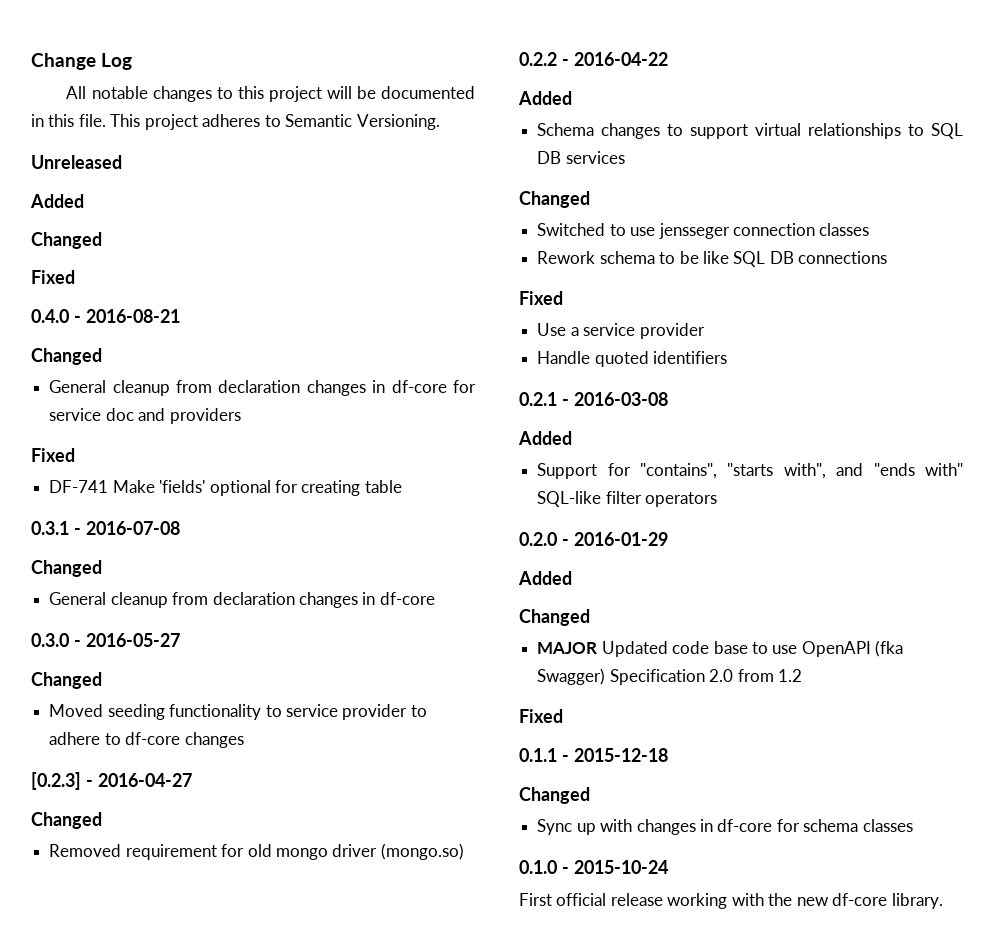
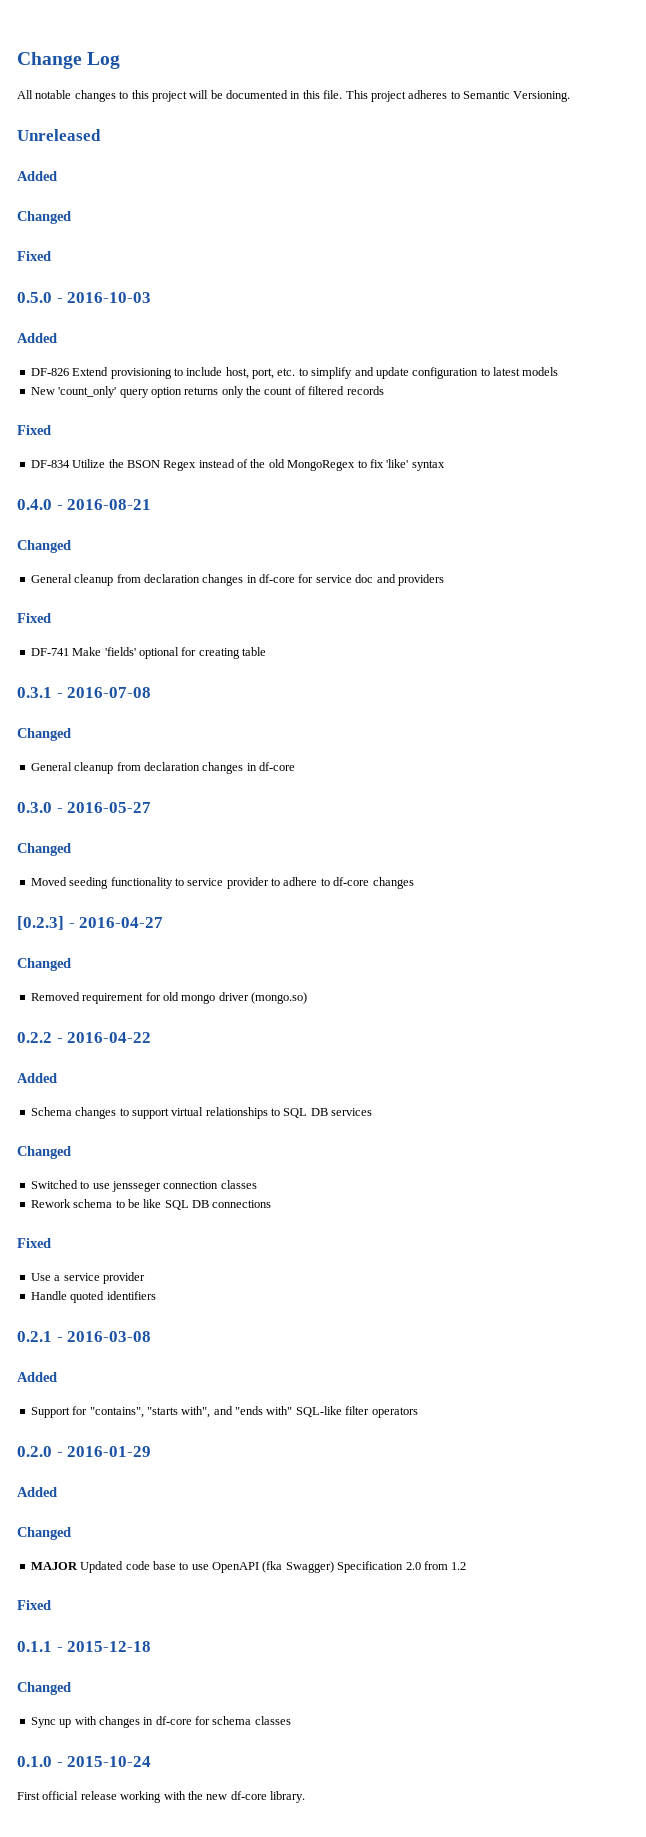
+ 0.5.0 - 2016-10-03
+ Added
+ DF-826 Extend provisioning to include host, port, etc. to simplify and update configuration to latest models
+ New 'count_only' query option returns only the count of filtered records
+ Fixed
+ DF-834 Utilize the BSON Regex instead of the old MongoRegex to fix 'like' syntax

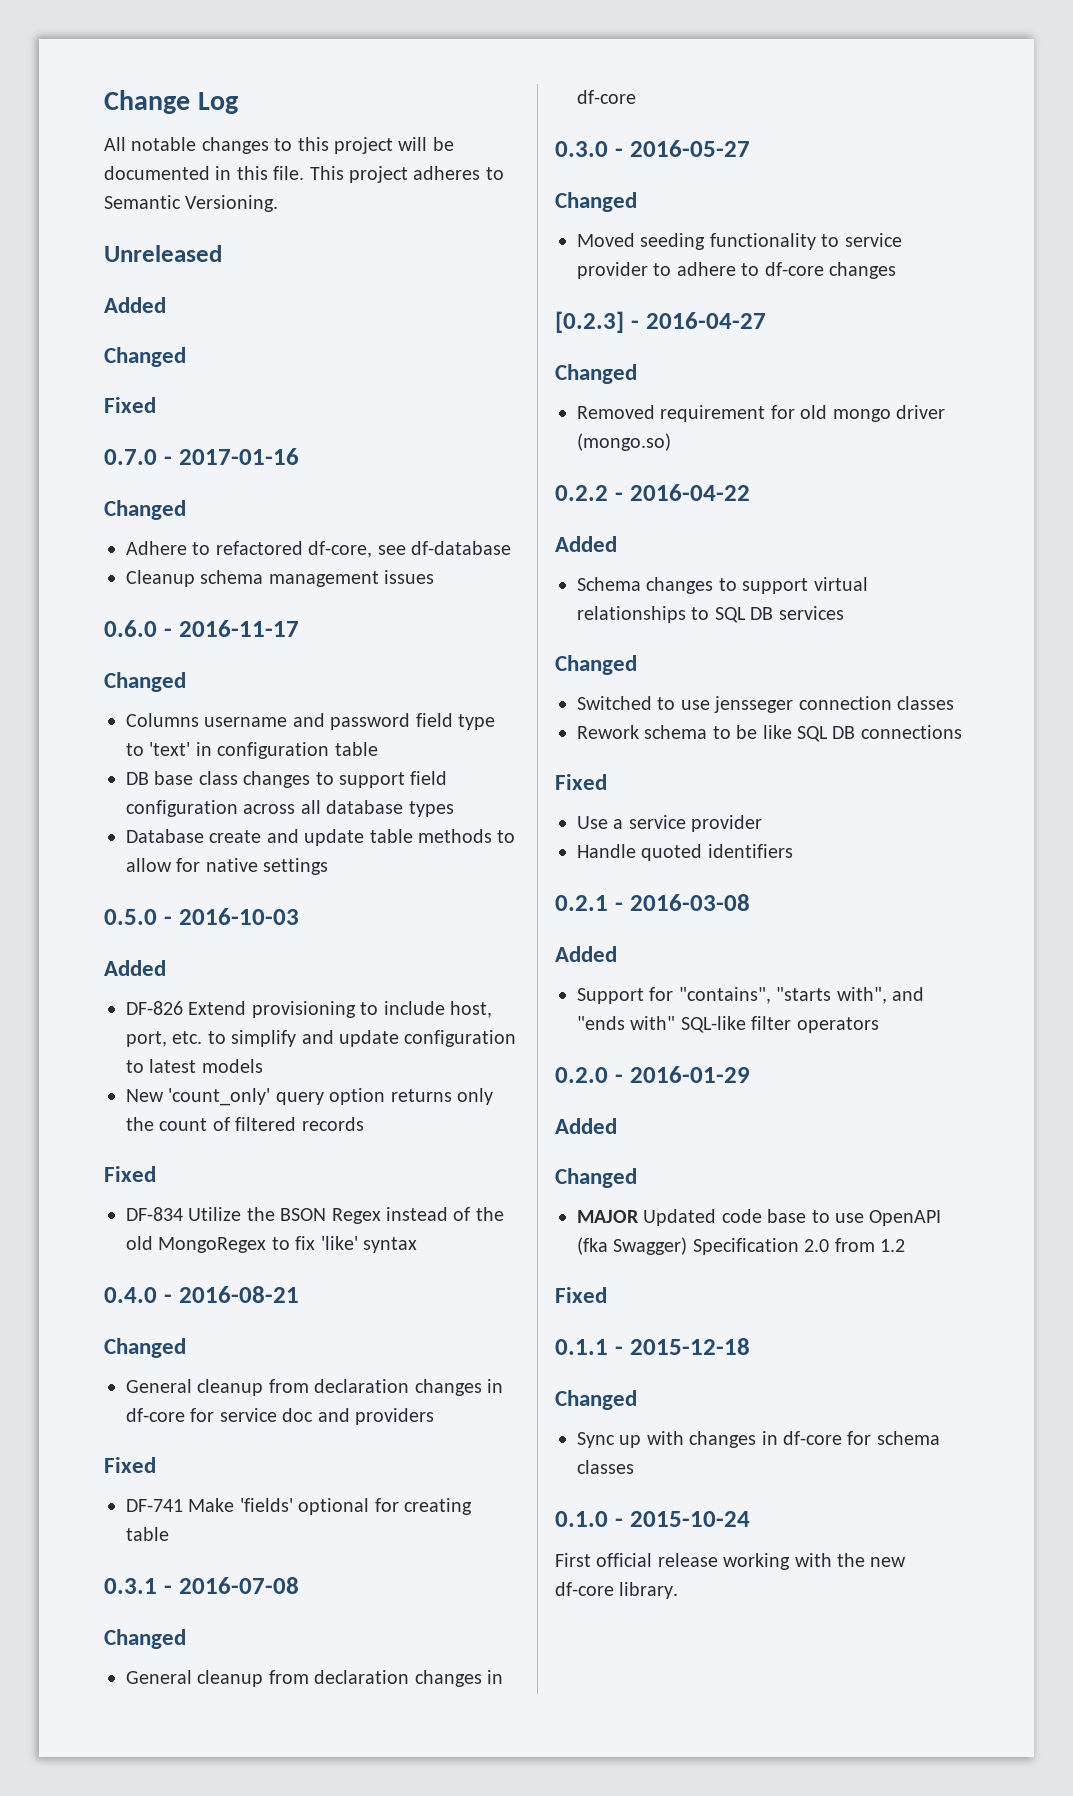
+ 0.7.0 - 2017-01-16
+ Changed
+ Adhere to refactored df-core, see df-database
+ Cleanup schema management issues
+ 0.6.0 - 2016-11-17
+ Changed
+ Columns username and password field type to 'text' in configuration table
+ DB base class changes to support field configuration across all database types
+ Database create and update table methods to allow for native settings

